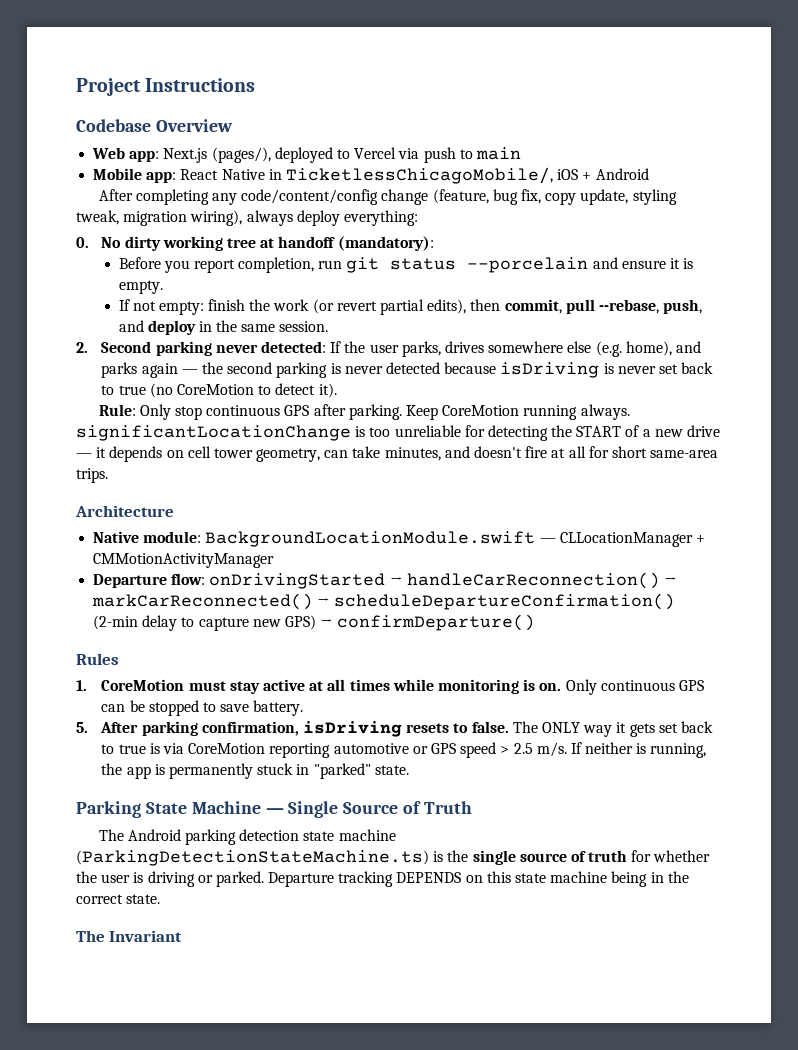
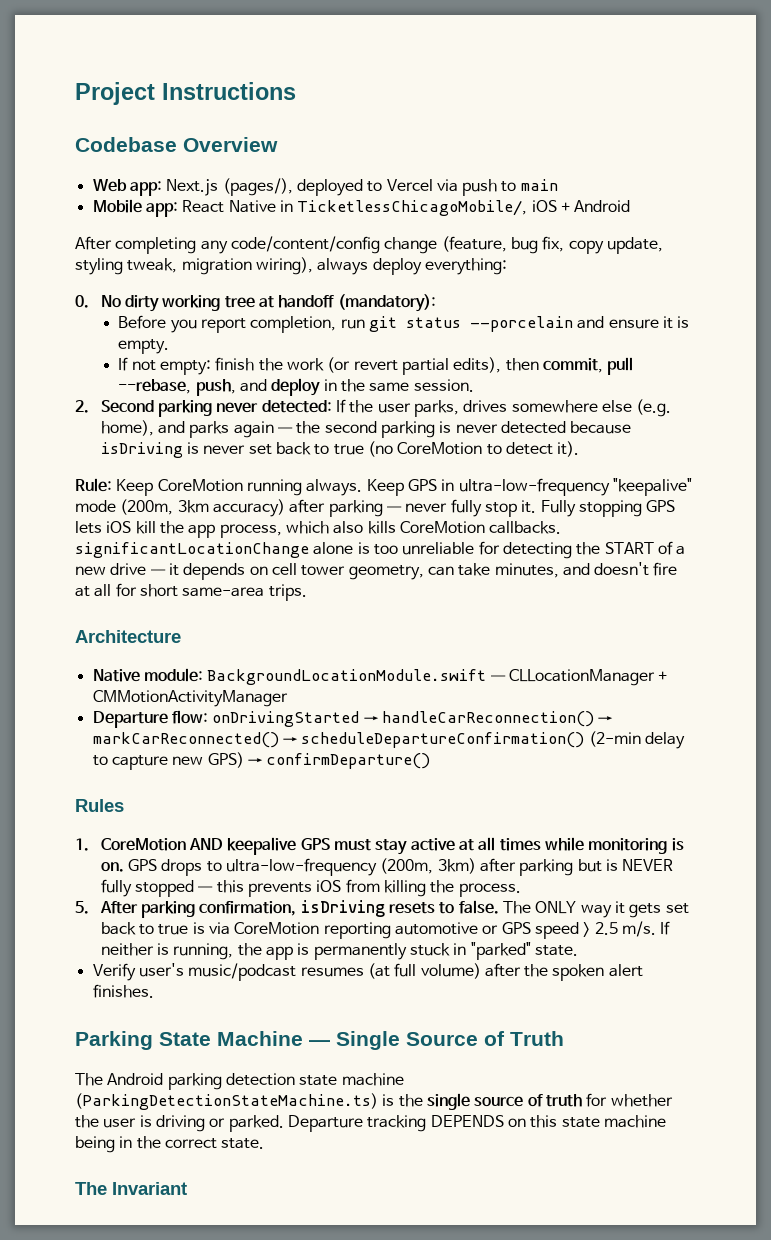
- Rule: Only stop continuous GPS after parking. Keep CoreMotion running always. significantLocationChange is too unreliable for detecting the START of a new drive — it depends on cell tower geometry, can take minutes, and doesn't fire at all for short same-area trips.
+ Rule: Keep CoreMotion running always. Keep GPS in ultra-low-frequency "keepalive" mode (200m, 3km accuracy) after parking — never fully stop it. Fully stopping GPS lets iOS kill the app process, which also kills CoreMotion callbacks. significantLocationChange alone is too unreliable for detecting the START of a new drive — it depends on cell tower geometry, can take minutes, and doesn't fire at all for short same-area trips.
- 1. CoreMotion must stay active at all times while monitoring is on.
+ 1. CoreMotion AND keepalive GPS must stay active at all times while monitoring is on.
- Only continuous GPS can be stopped to save battery.
+ GPS drops to ultra-low-frequency (200m, 3km) after parking but is NEVER fully stopped — this prevents iOS from killing the process.
+ Verify user's music/podcast resumes (at full volume) after the spoken alert finishes.

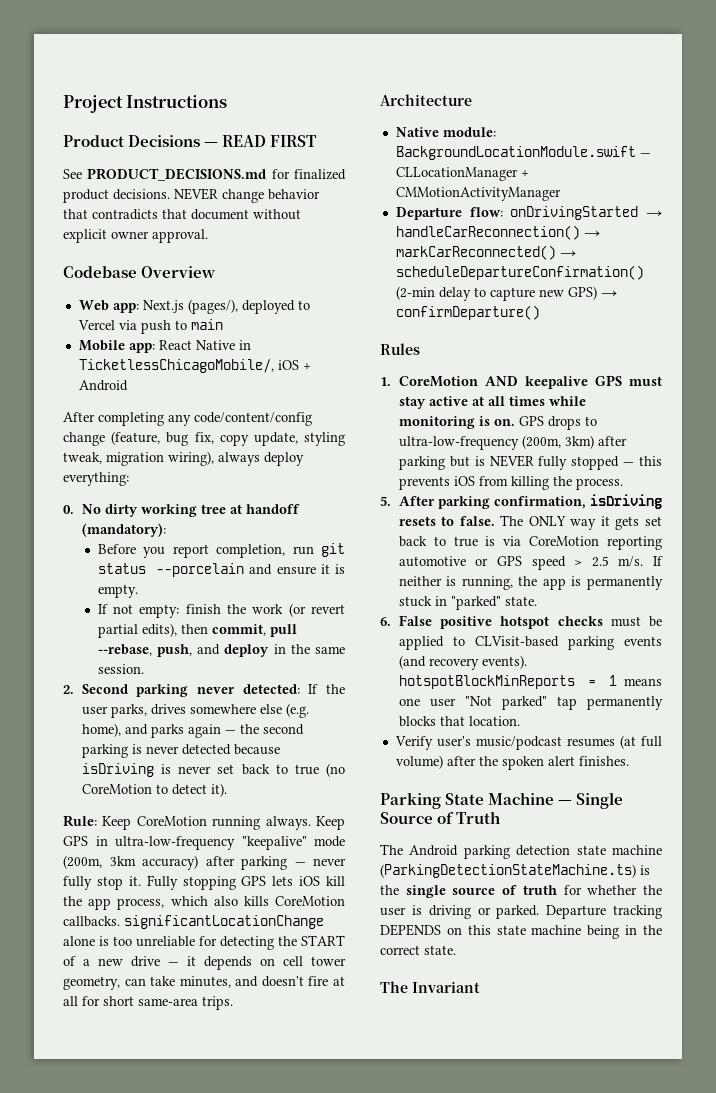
+ Product Decisions — READ FIRST
+ See PRODUCT_DECISIONS.md for finalized product decisions. NEVER change behavior that contradicts that document without explicit owner approval.
+ 6. False positive hotspot checks must be applied to CLVisit-based parking events (and recovery events). hotspotBlockMinReports = 1 means one user "Not parked" tap permanently blocks that location.

